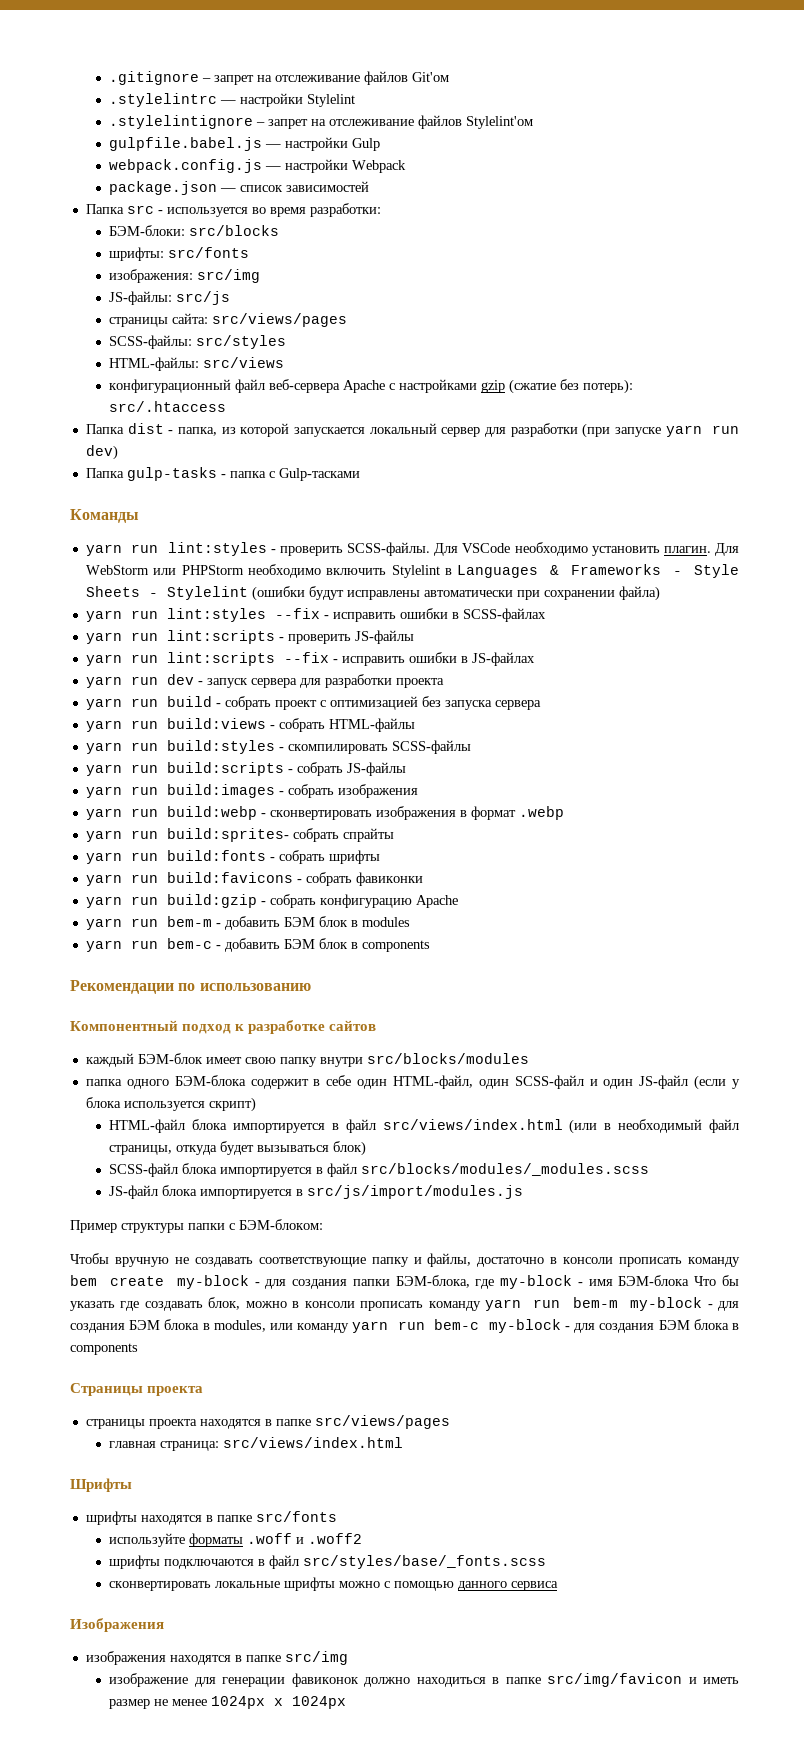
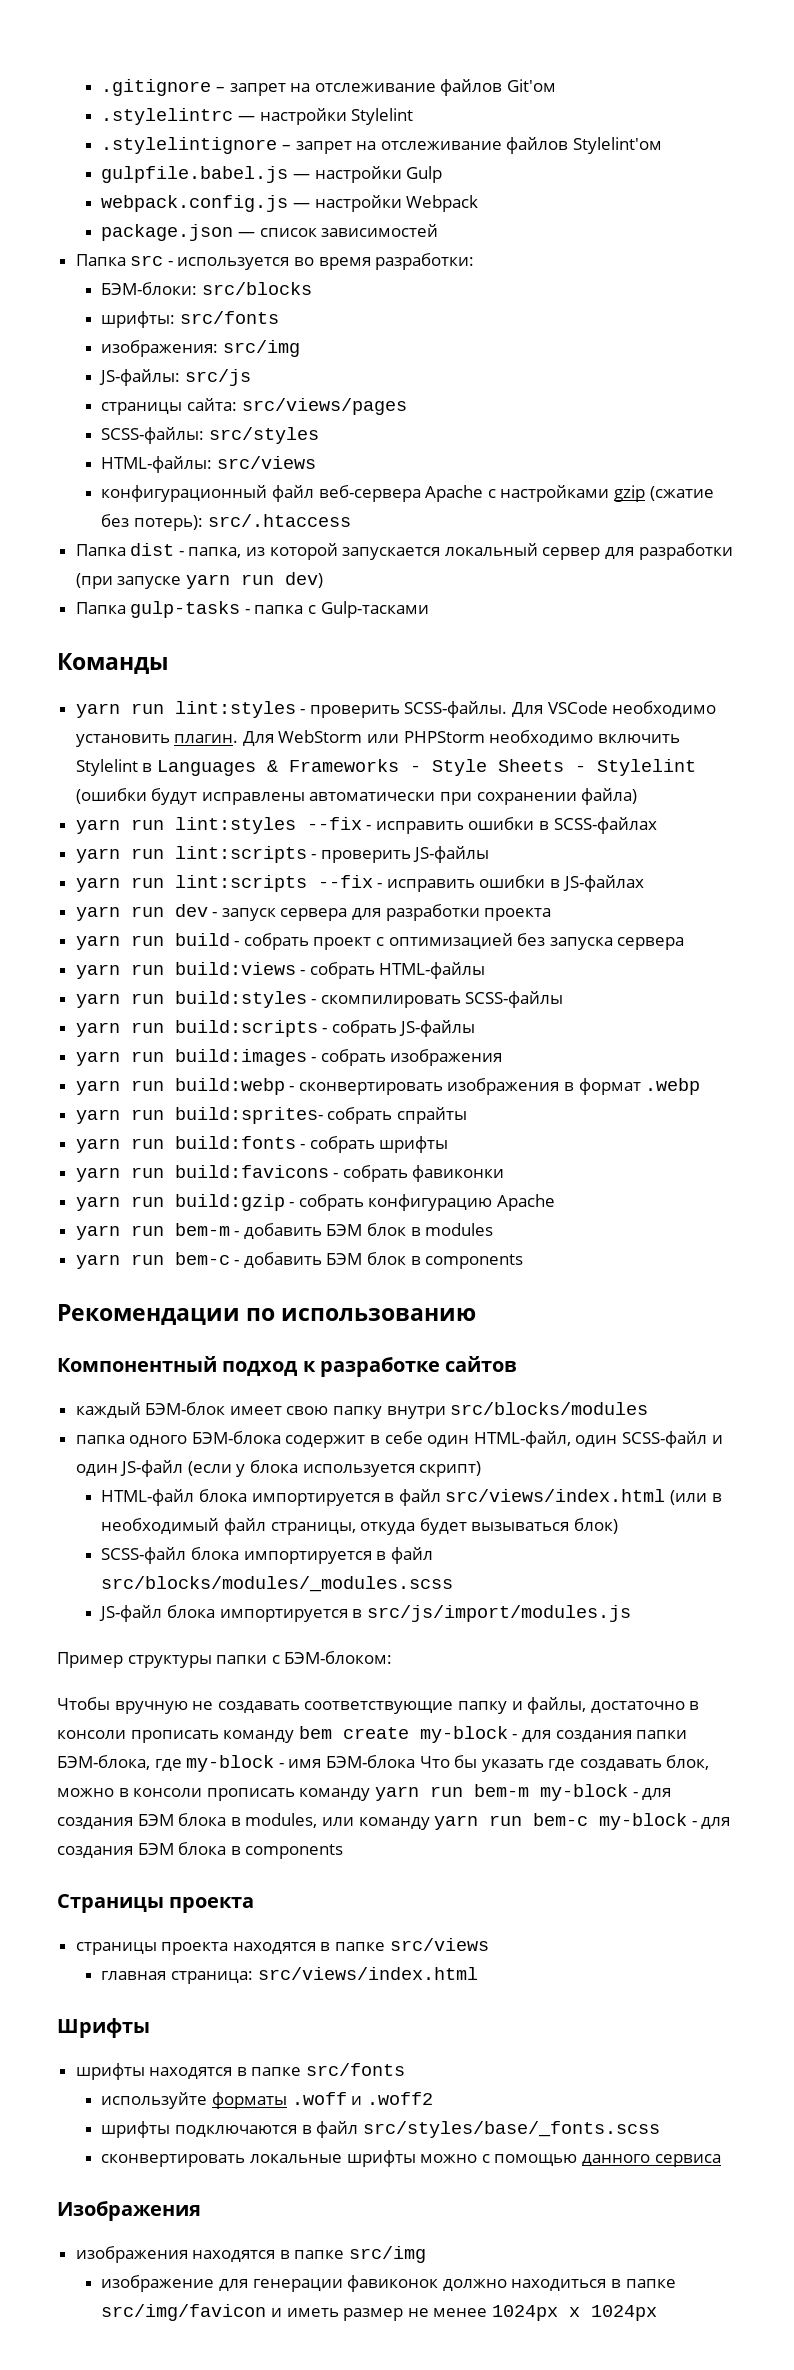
- страницы проекта находятся в папке src/views/pages
+ страницы проекта находятся в папке src/views

